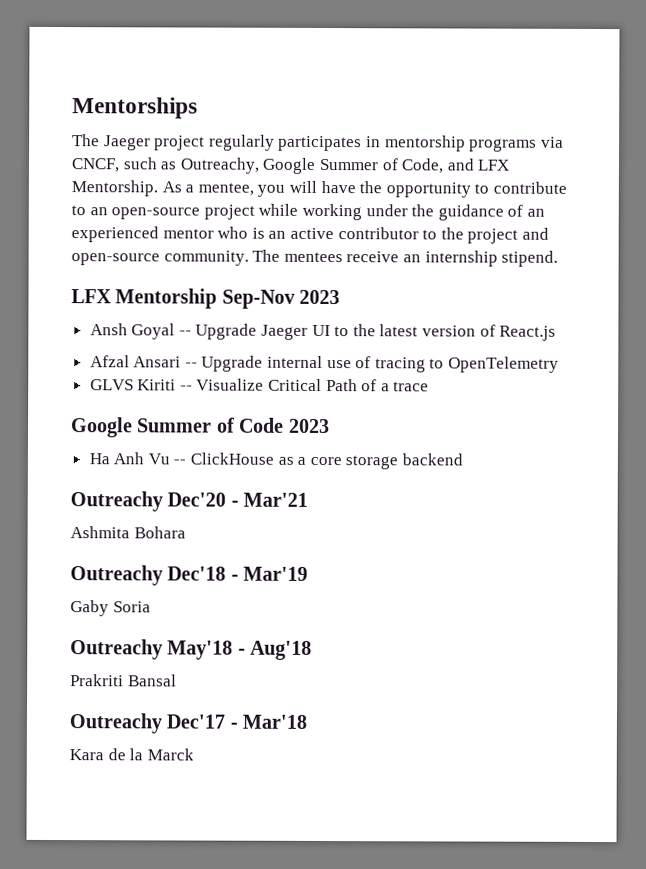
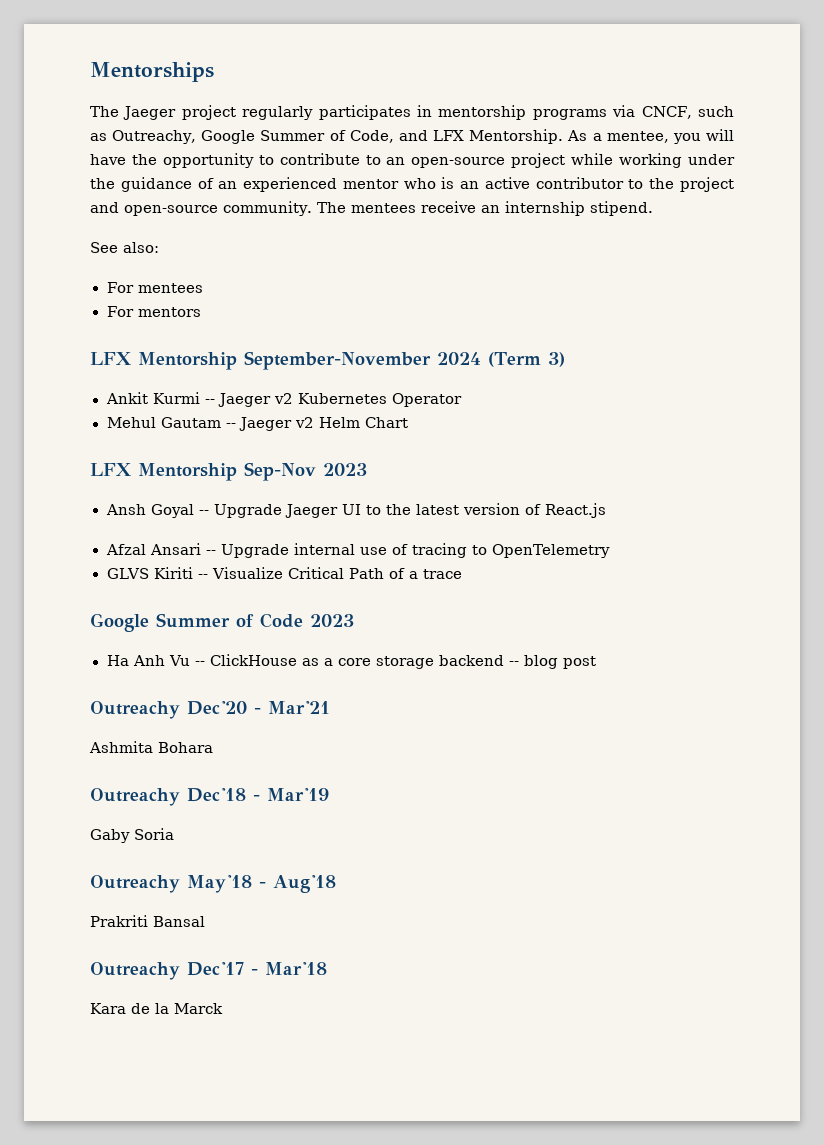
+ See also:
+ For mentees
+ For mentors
+ LFX Mentorship September-November 2024 (Term 3)
+ Ankit Kurmi -- Jaeger v2 Kubernetes Operator
+ Mehul Gautam -- Jaeger v2 Helm Chart
- Ha Anh Vu -- ClickHouse as a core storage backend
+ Ha Anh Vu -- ClickHouse as a core storage backend -- blog post

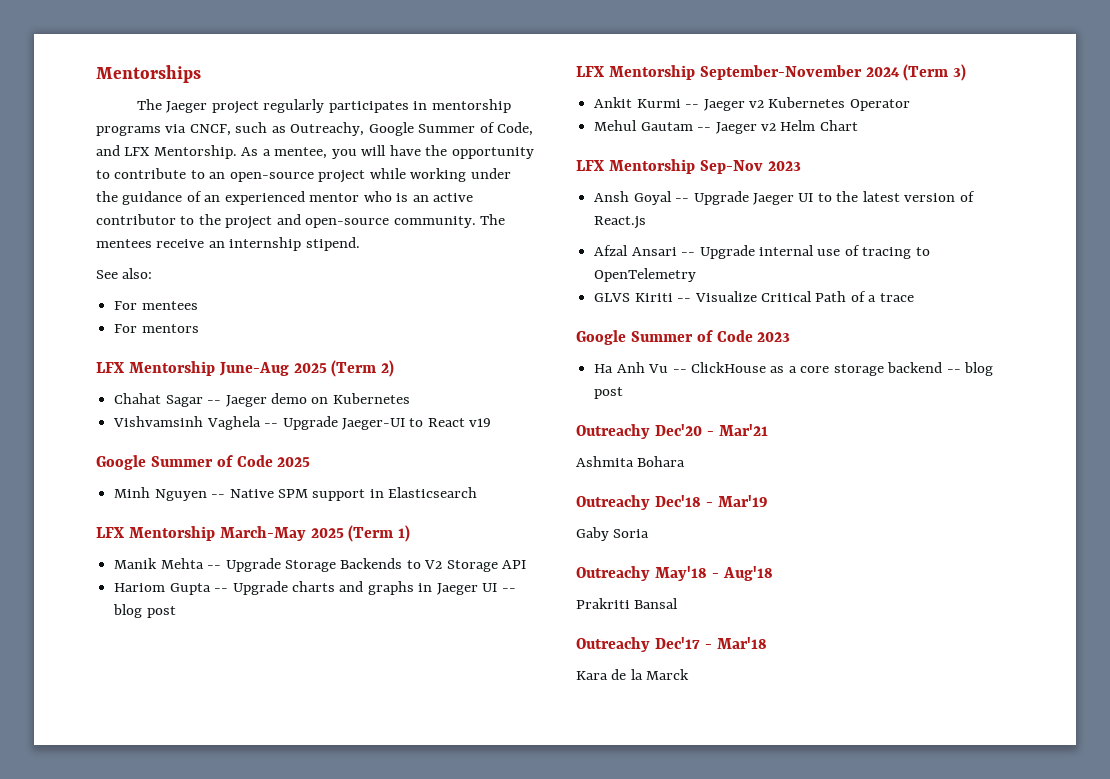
+ LFX Mentorship June-Aug 2025 (Term 2)
+ Chahat Sagar -- Jaeger demo on Kubernetes
+ Vishvamsinh Vaghela -- Upgrade Jaeger-UI to React v19
+ Google Summer of Code 2025
+ Minh Nguyen -- Native SPM support in Elasticsearch
+ LFX Mentorship March-May 2025 (Term 1)
+ Manik Mehta -- Upgrade Storage Backends to V2 Storage API
+ Hariom Gupta -- Upgrade charts and graphs in Jaeger UI -- blog post

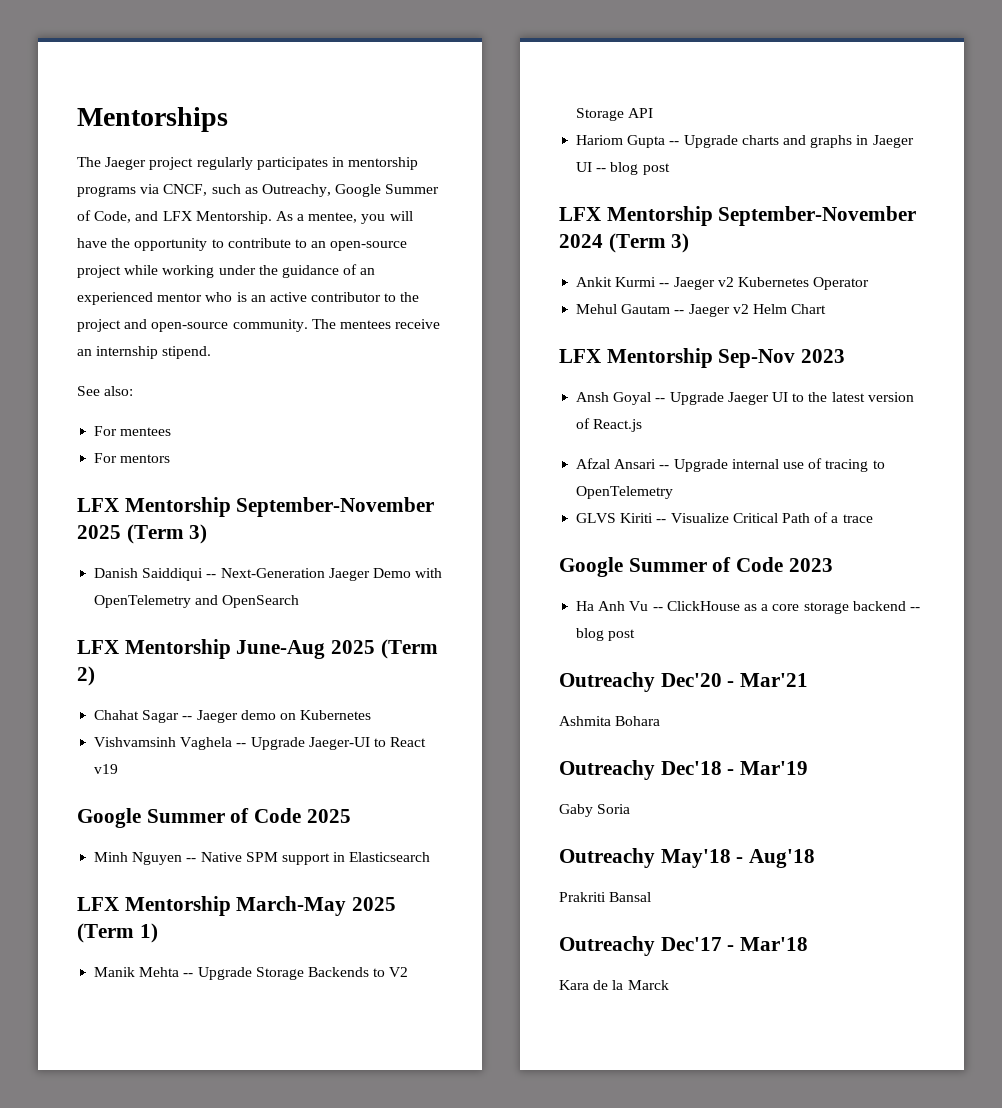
+ LFX Mentorship September-November 2025 (Term 3)
+ Danish Saiddiqui -- Next-Generation Jaeger Demo with OpenTelemetry and OpenSearch

